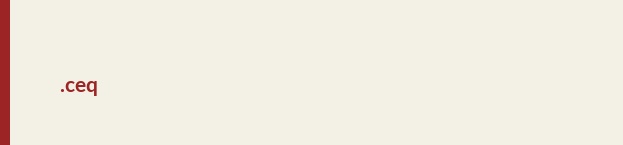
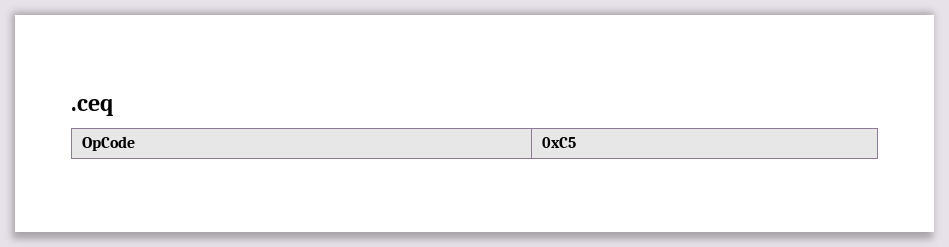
+ OpCode | 0xC5

